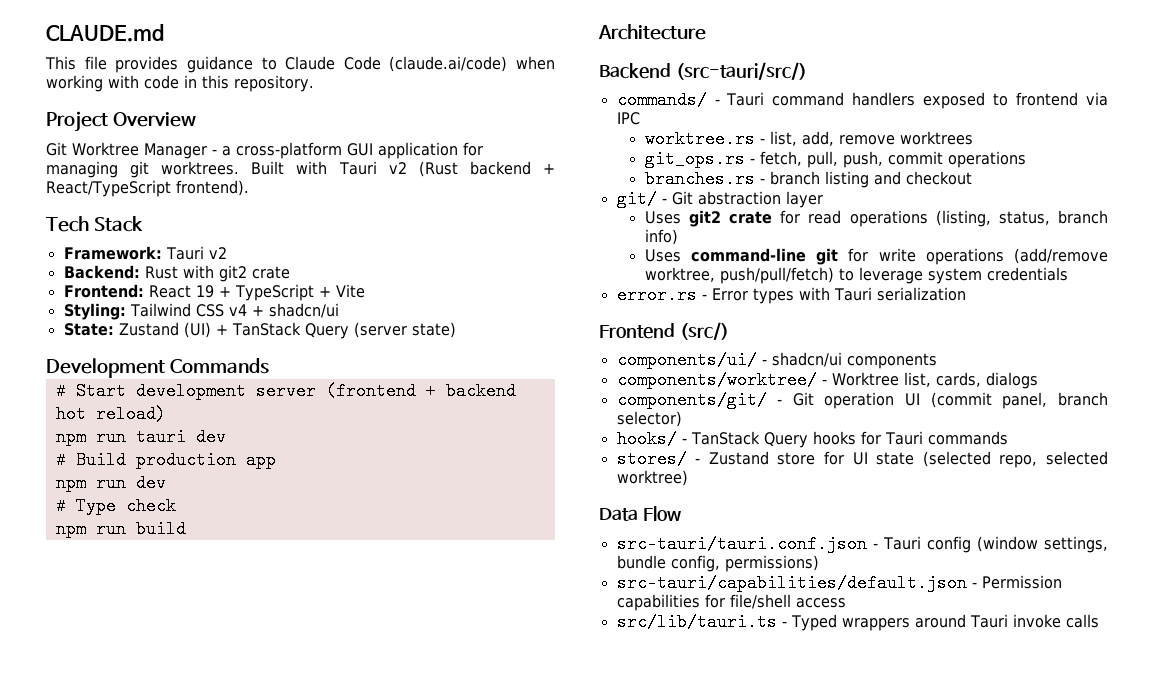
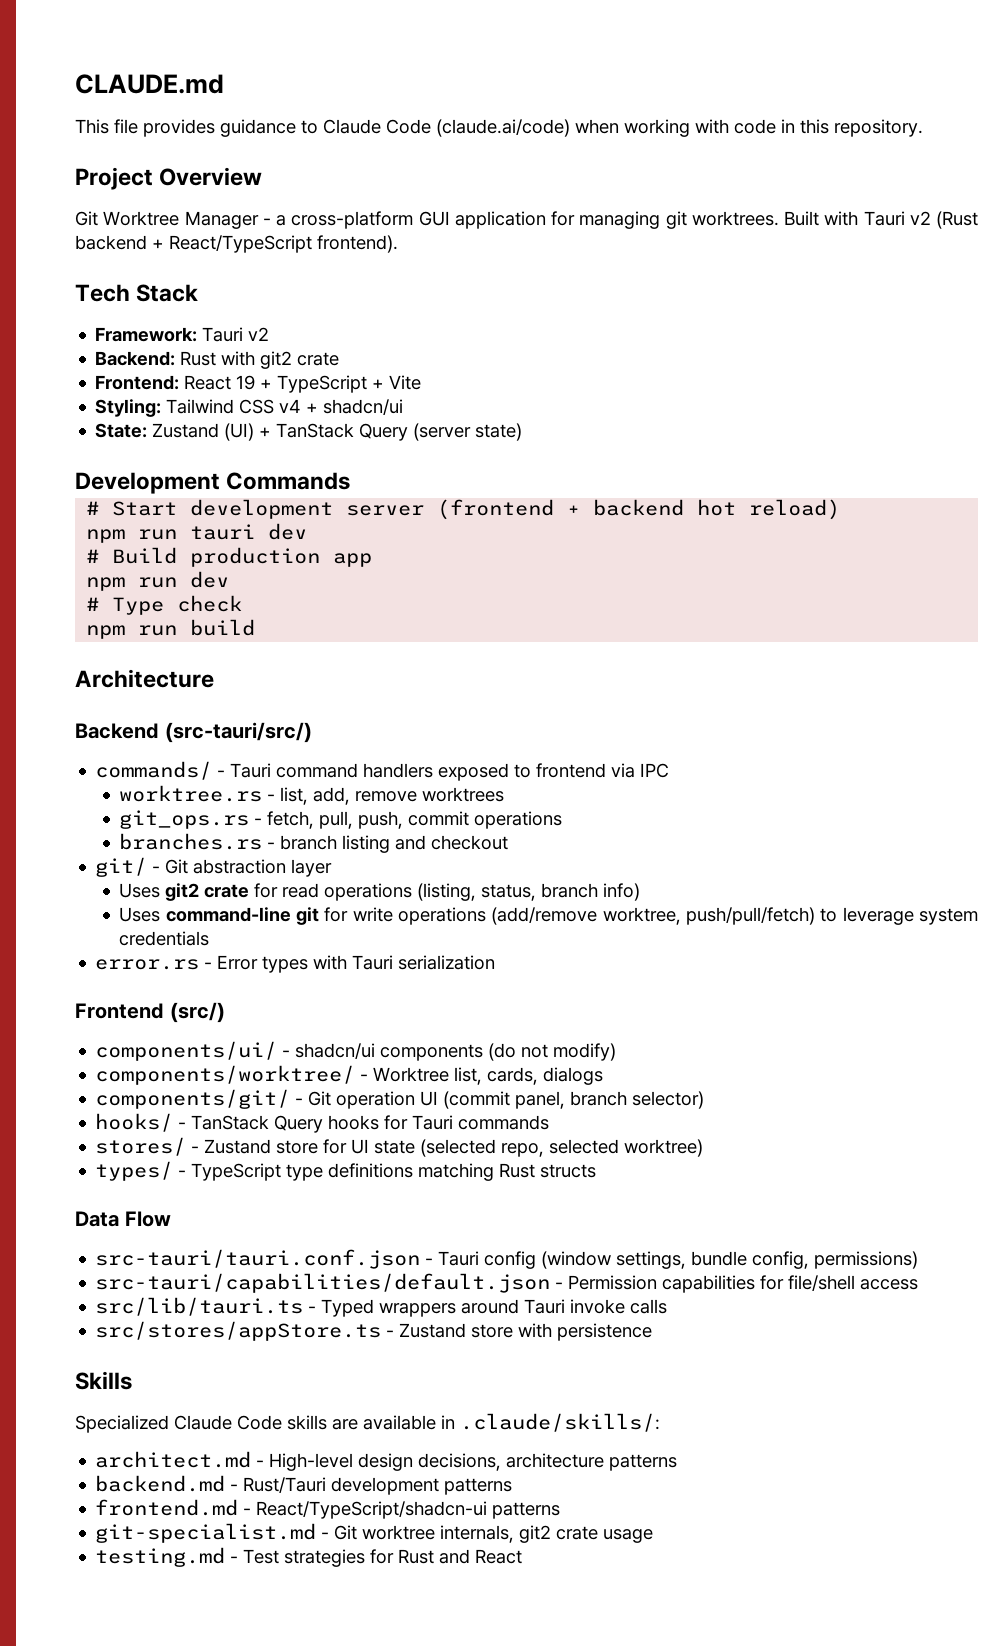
- components/ui/ - shadcn/ui components
+ components/ui/ - shadcn/ui components (do not modify)
+ types/ - TypeScript type definitions matching Rust structs
+ src/stores/appStore.ts - Zustand store with persistence
+ Skills
+ Specialized Claude Code skills are available in .claude/skills/:
+ architect.md - High-level design decisions, architecture patterns
+ backend.md - Rust/Tauri development patterns
+ frontend.md - React/TypeScript/shadcn-ui patterns
+ git-specialist.md - Git worktree internals, git2 crate usage
+ testing.md - Test strategies for Rust and React

